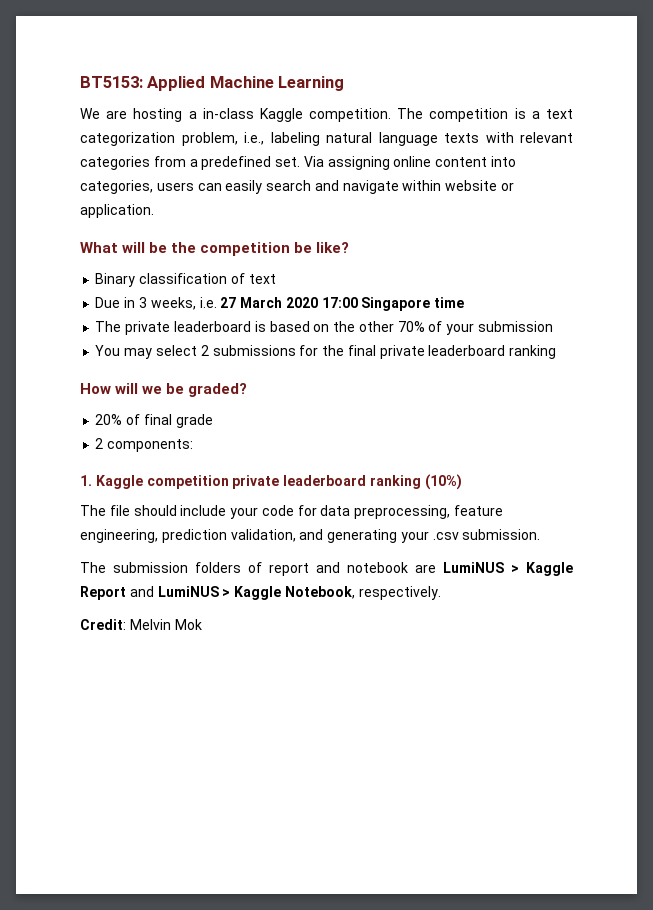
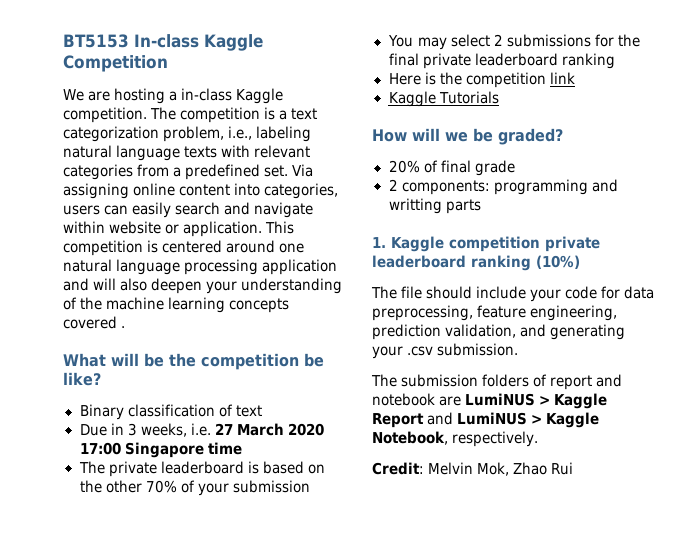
- BT5153: Applied Machine Learning
+ BT5153 In-class Kaggle Competition
+ This competition is centered around one natural language processing application and will also deepen your understanding of the machine learning concepts covered .
+ Here is the competition link
+ Kaggle Tutorials
- 2 components:
+ 2 components: programming and writting parts
- Credit: Melvin Mok
+ Credit: Melvin Mok, Zhao Rui

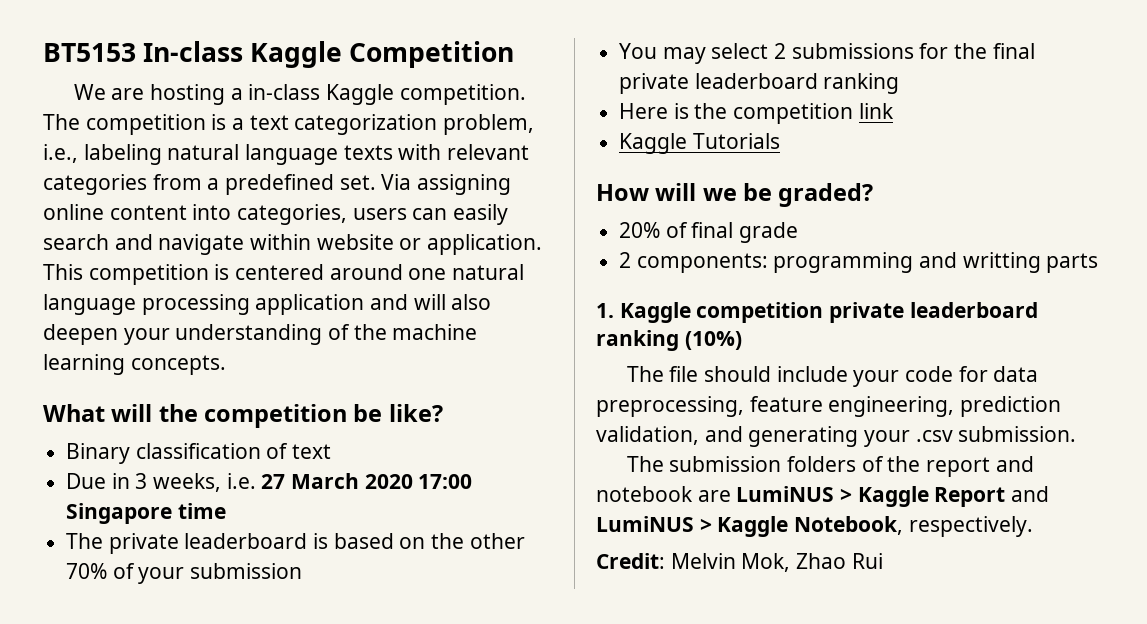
- This competition is centered around one natural language processing application and will also deepen your understanding of the machine learning concepts covered .
+ This competition is centered around one natural language processing application and will also deepen your understanding of the machine learning concepts.
- What will be the competition be like?
+ What will the competition be like?
- The submission folders of report and notebook are LumiNUS > Kaggle Report and LumiNUS > Kaggle Notebook, respectively.
+ The submission folders of the report and notebook are LumiNUS > Kaggle Report and LumiNUS > Kaggle Notebook, respectively.

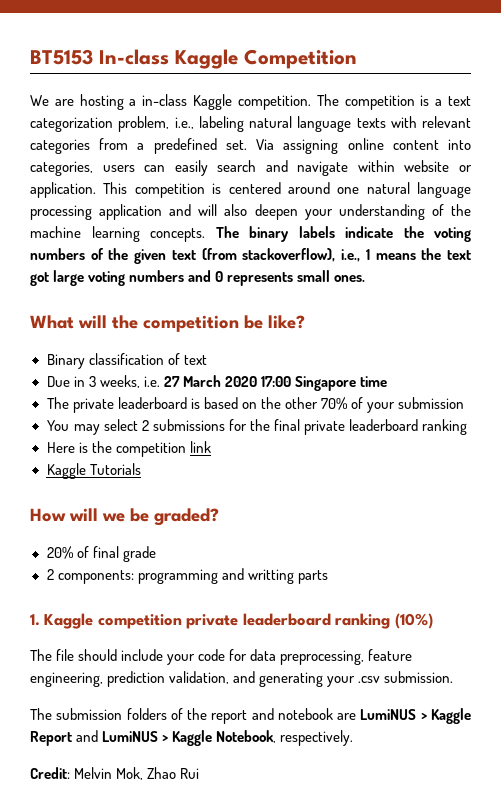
+ The binary labels indicate the voting numbers of the given text (from stackoverflow), i.e., 1 means the text got large voting numbers and 0 represents small ones.

